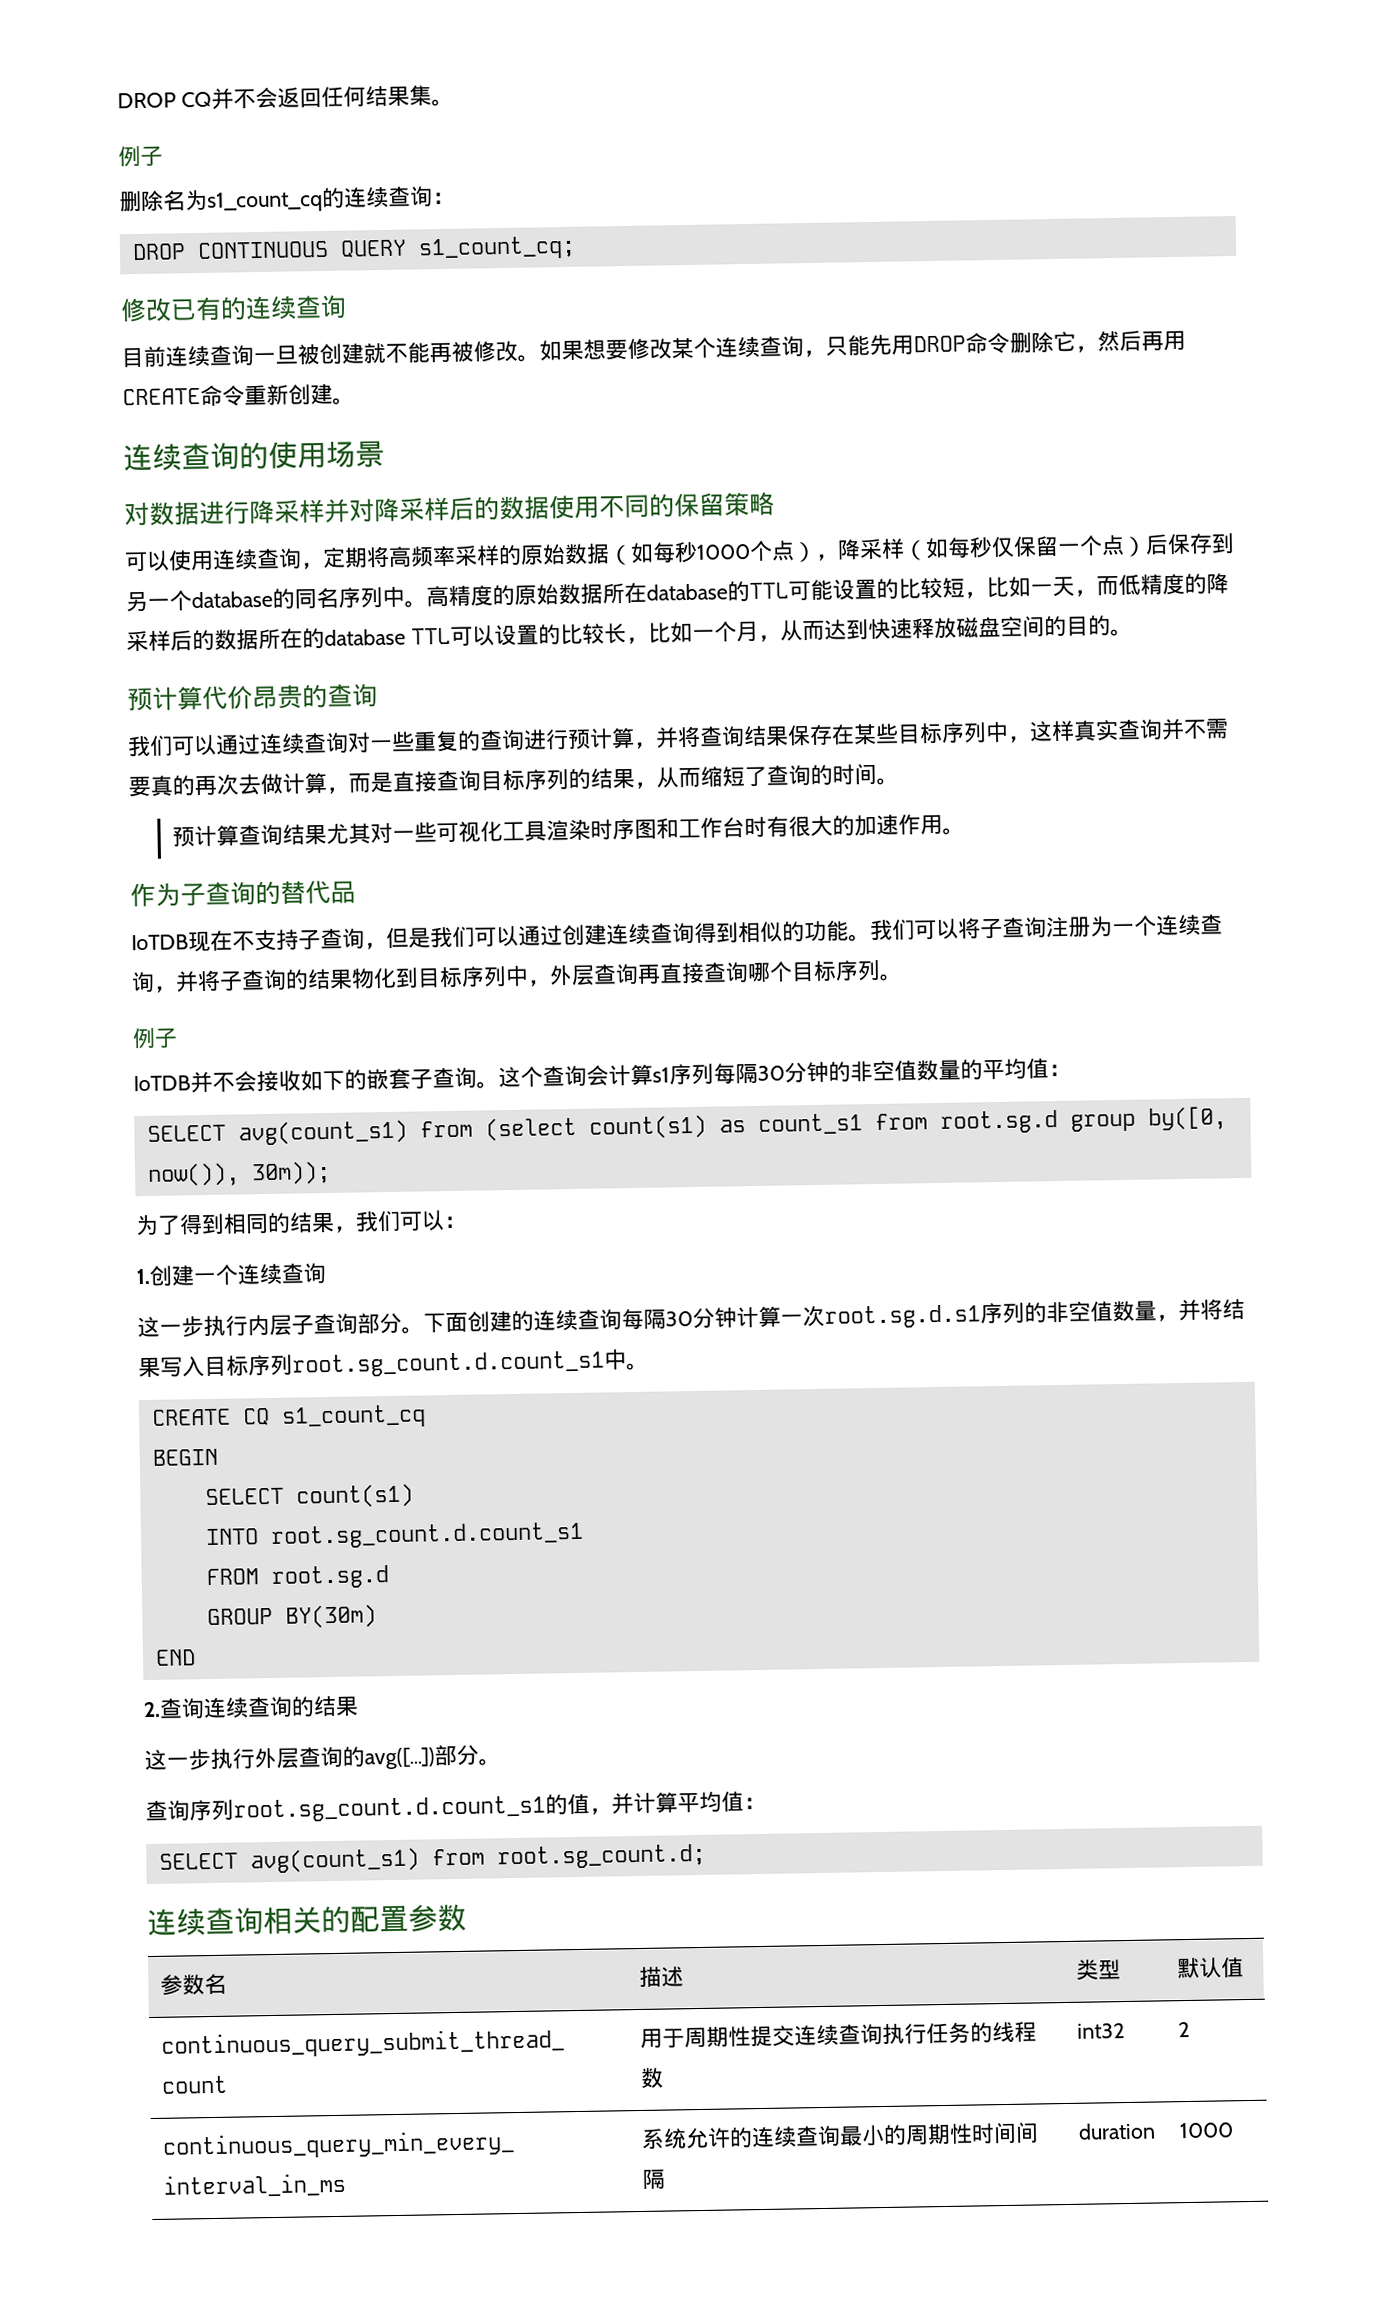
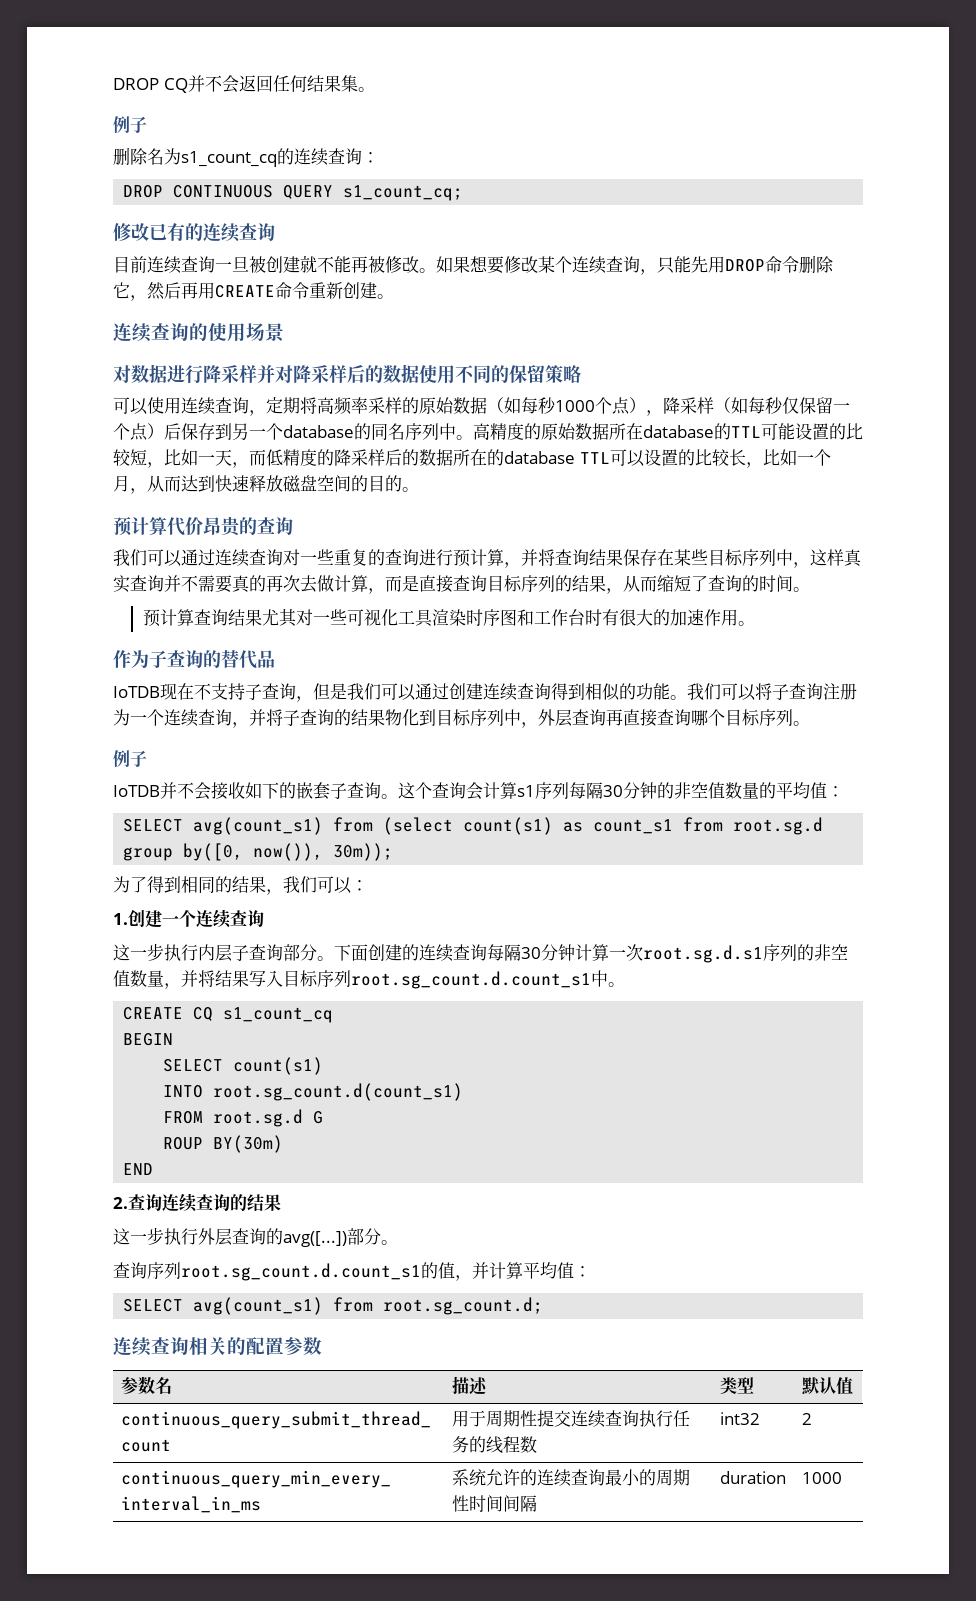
- INTO root.sg_count.d.count_s1
+ INTO root.sg_count.d(count_s1)
- FROM root.sg.d
- GROUP BY(30m)
+ FROM root.sg.d G
+ ROUP BY(30m)

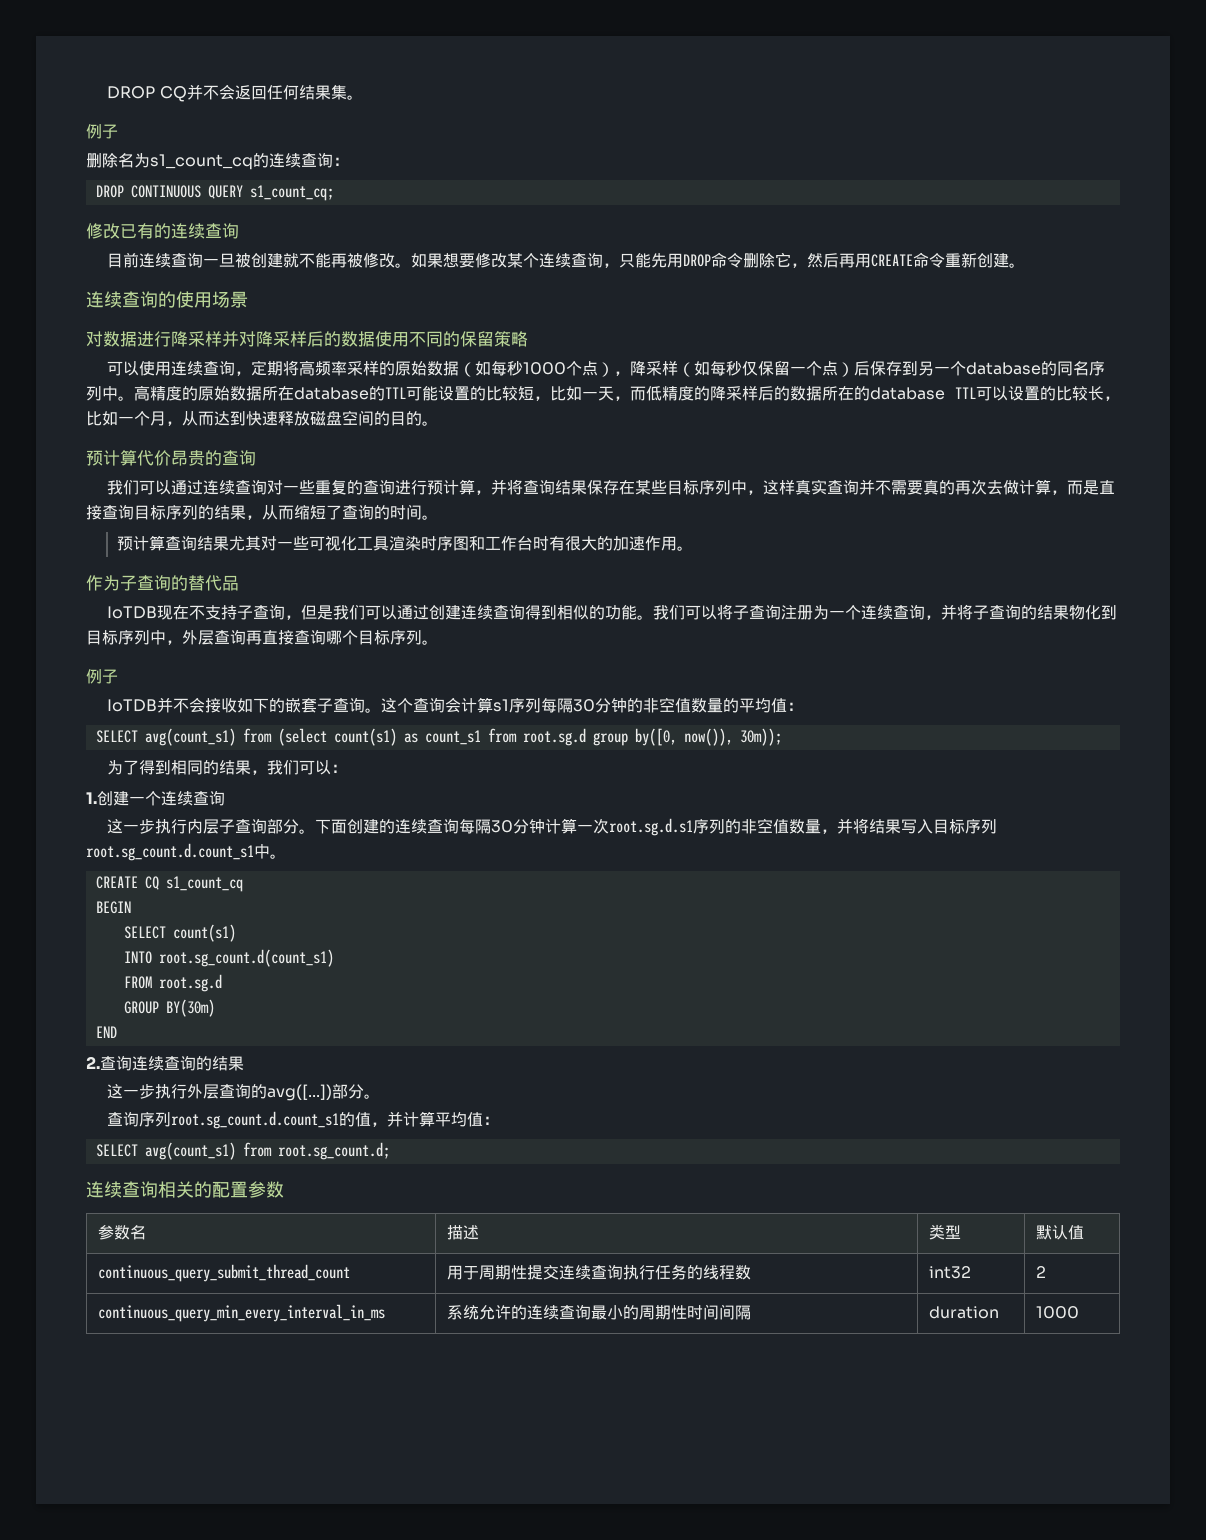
- FROM root.sg.d G
- ROUP BY(30m)
+ FROM root.sg.d
+ GROUP BY(30m)

